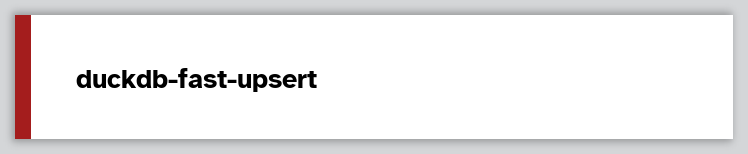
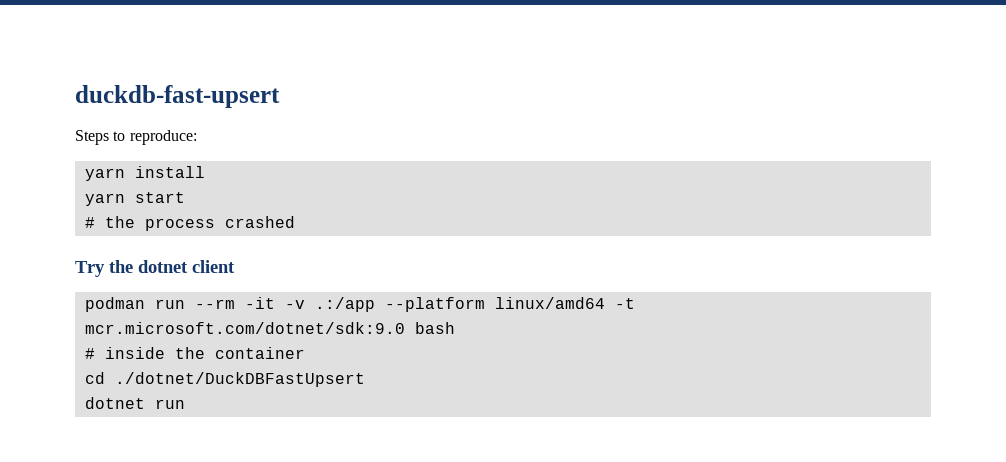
+ Steps to reproduce:
+ yarn install
+ yarn start
+ # the process crashed
+ Try the dotnet client
+ podman run --rm -it -v .:/app --platform linux/amd64 -t mcr.microsoft.com/dotnet/sdk:9.0 bash
+ # inside the container
+ cd ./dotnet/DuckDBFastUpsert
+ dotnet run

